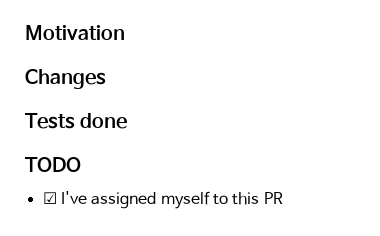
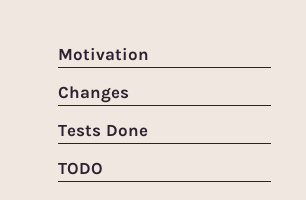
- Tests done
+ Tests Done
- ☑ I've assigned myself to this PR

